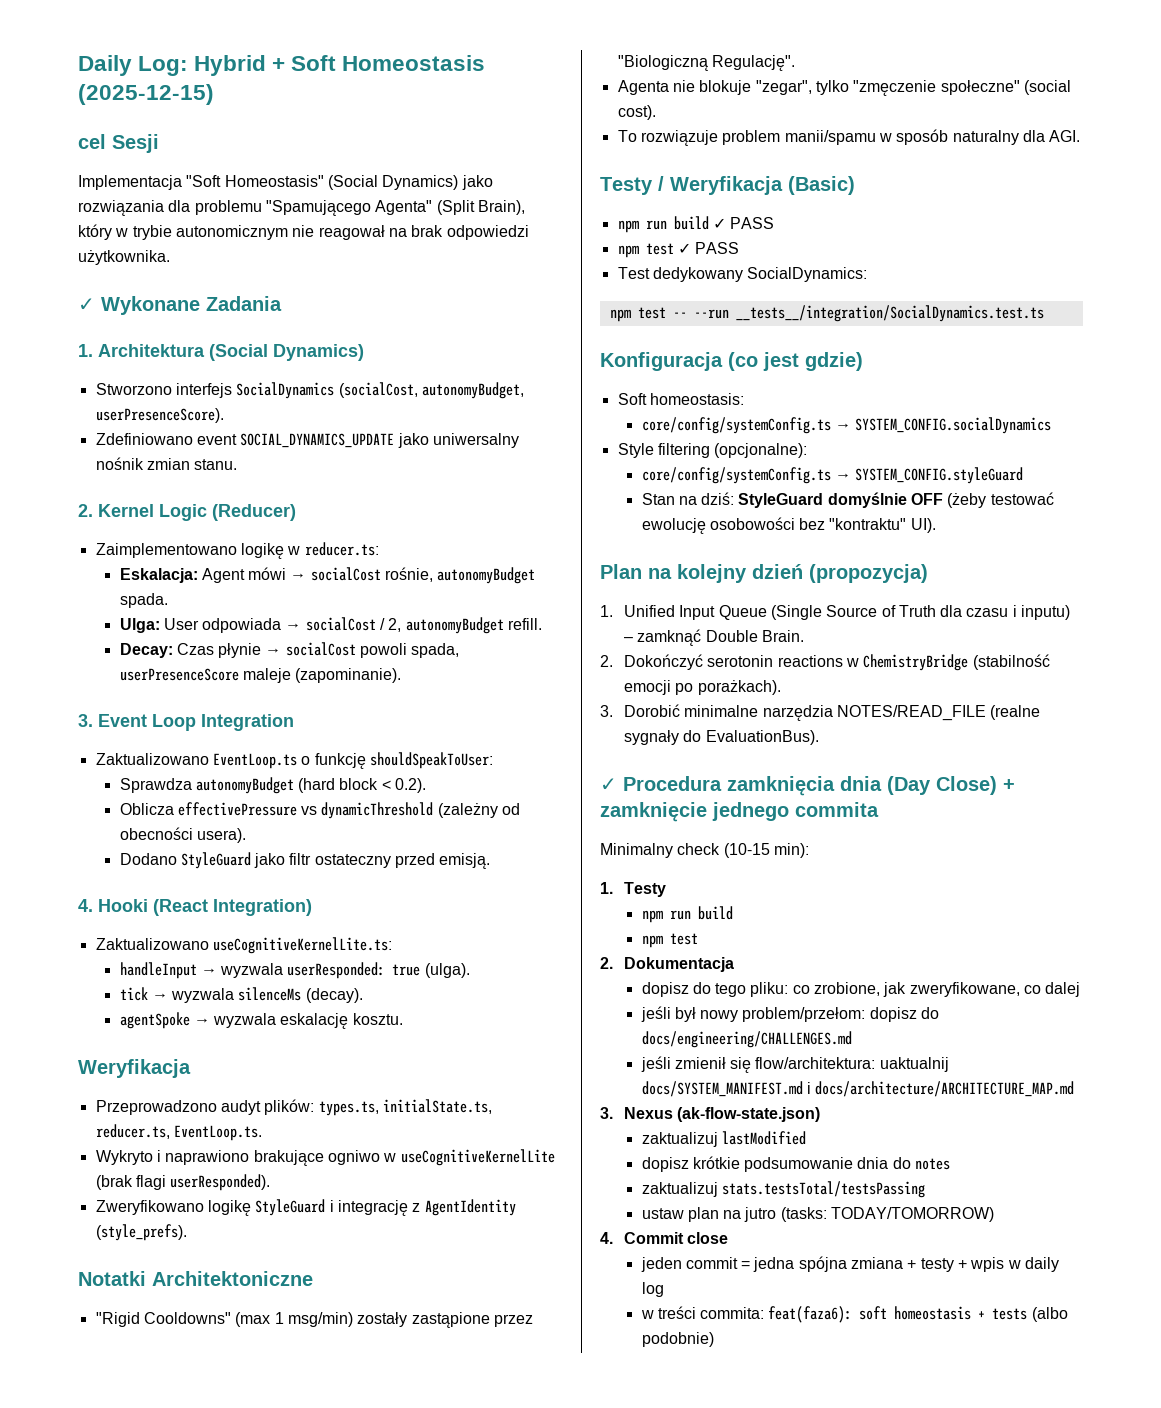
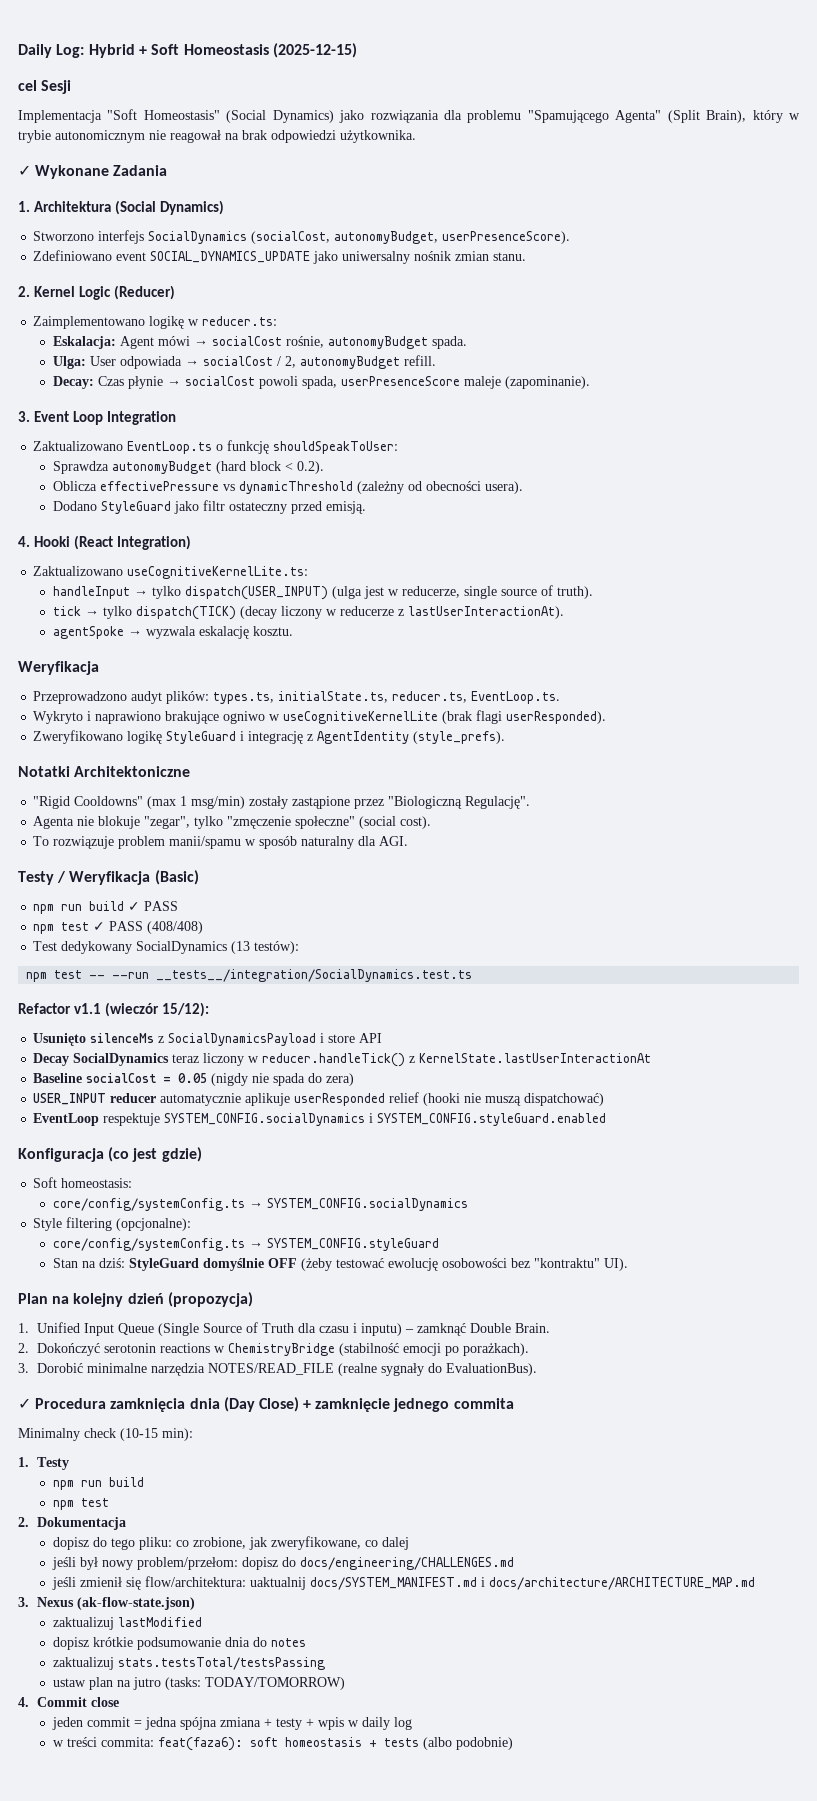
- handleInput → wyzwala userResponded: true (ulga).
- tick → wyzwala silenceMs (decay).
+ handleInput → tylko dispatch(USER_INPUT) (ulga jest w reducerze, single source of truth).
+ tick → tylko dispatch(TICK) (decay liczony w reducerze z lastUserInteractionAt).
- npm test ✓ PASS
+ npm test ✓ PASS (408/408)
- Test dedykowany SocialDynamics:
+ Test dedykowany SocialDynamics (13 testów):
+ Refactor v1.1 (wieczór 15/12):
+ Usunięto silenceMs z SocialDynamicsPayload i store API
+ Decay SocialDynamics teraz liczony w reducer.handleTick() z KernelState.lastUserInteractionAt
+ Baseline socialCost = 0.05 (nigdy nie spada do zera)
+ USER_INPUT reducer automatycznie aplikuje userResponded relief (hooki nie muszą dispatchować)
+ EventLoop respektuje SYSTEM_CONFIG.socialDynamics i SYSTEM_CONFIG.styleGuard.enabled

